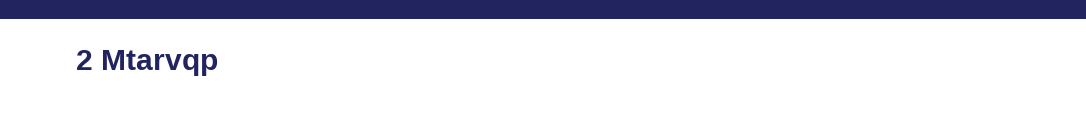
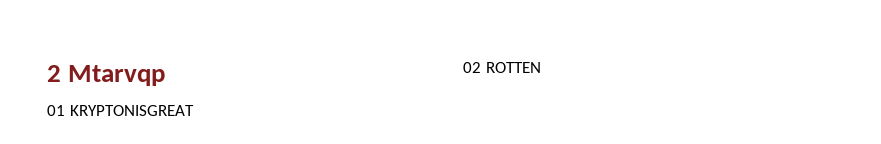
+ 01 KRYPTONISGREAT
+ 02 ROTTEN

